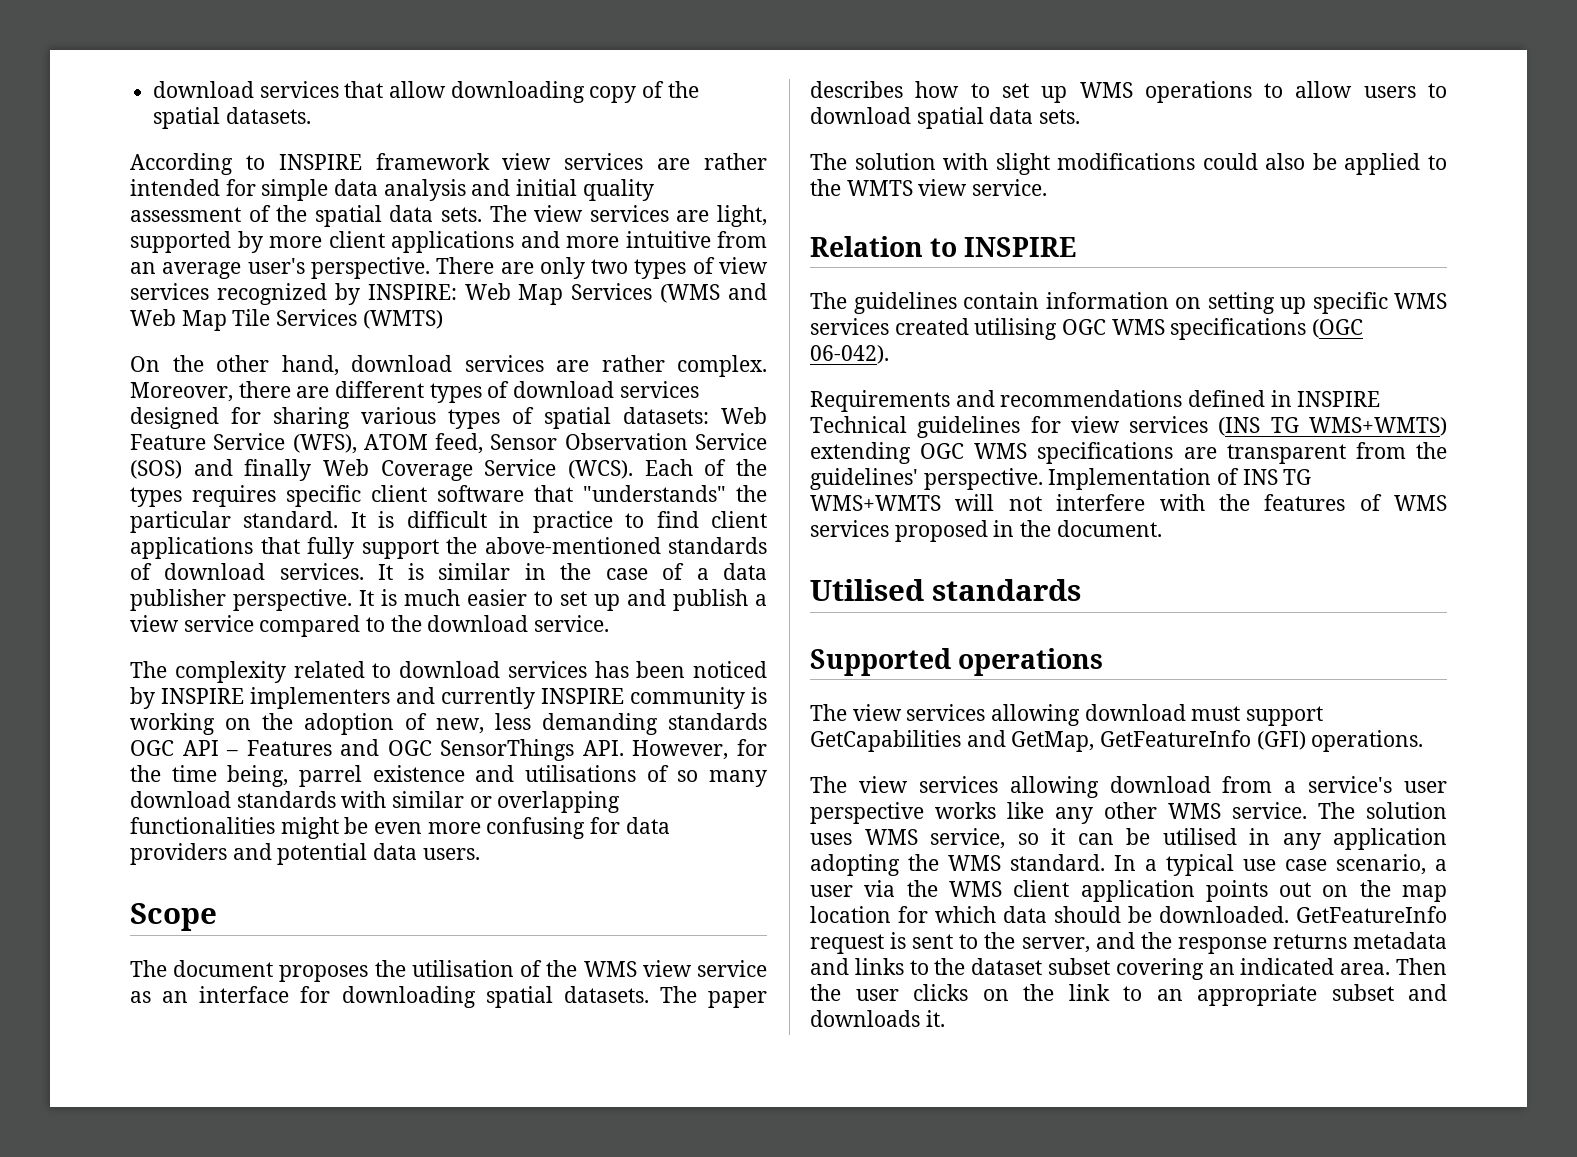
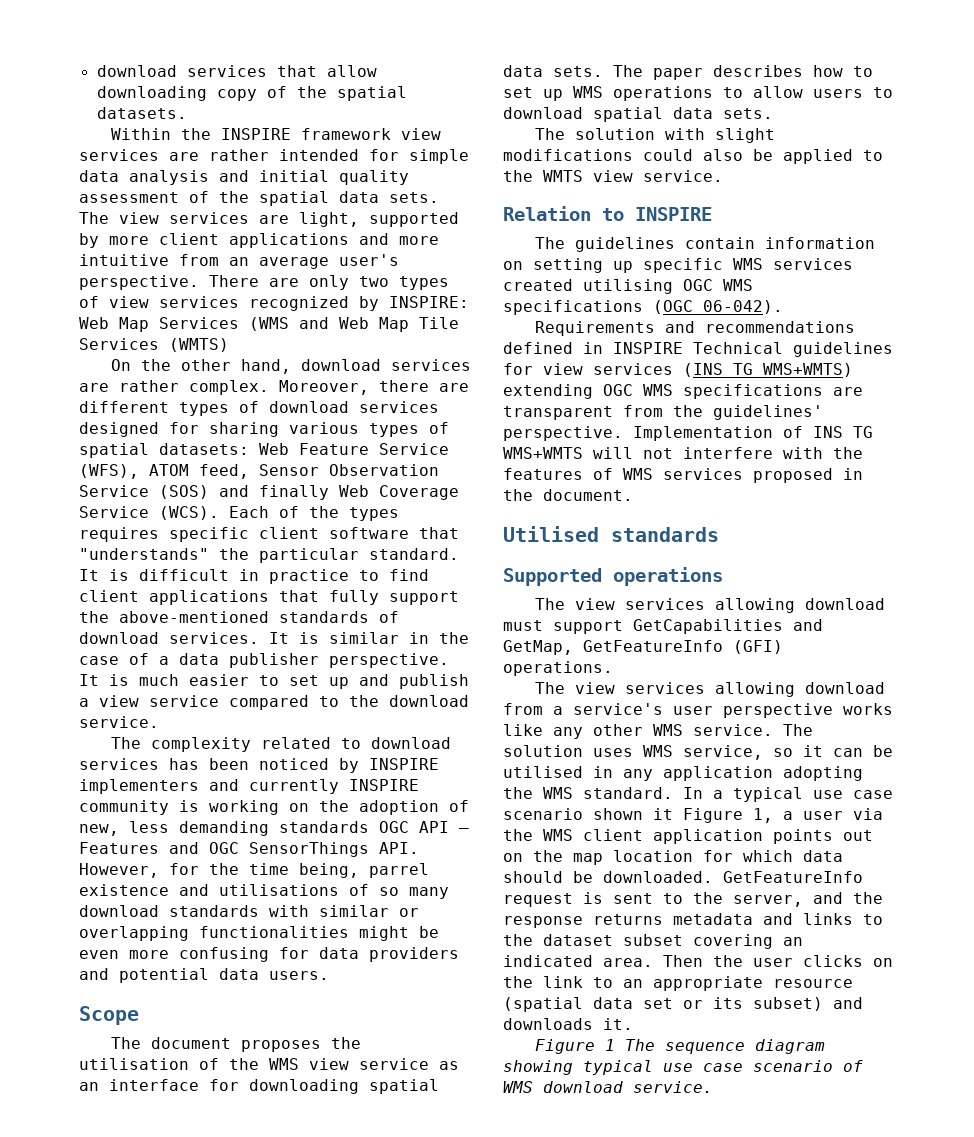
- According to INSPIRE framework view services are rather intended for simple data analysis and initial quality assessment of the spatial data sets.
+ Within the INSPIRE framework view services are rather intended for simple data analysis and initial quality assessment of the spatial data sets.
- The document proposes the utilisation of the WMS view service as an interface for downloading spatial datasets.
+ The document proposes the utilisation of the WMS view service as an interface for downloading spatial data sets.
- In a typical use case scenario, a user via the WMS client application points out on the map location for which data should be downloaded.
+ In a typical use case scenario shown it Figure 1, a user via the WMS client application points out on the map location for which data should be downloaded.
- Then the user clicks on the link to an appropriate subset and downloads it.
+ Then the user clicks on the link to an appropriate resource (spatial data set or its subset) and downloads it.
+ Figure 1 The sequence diagram showing typical use case scenario of WMS download service.

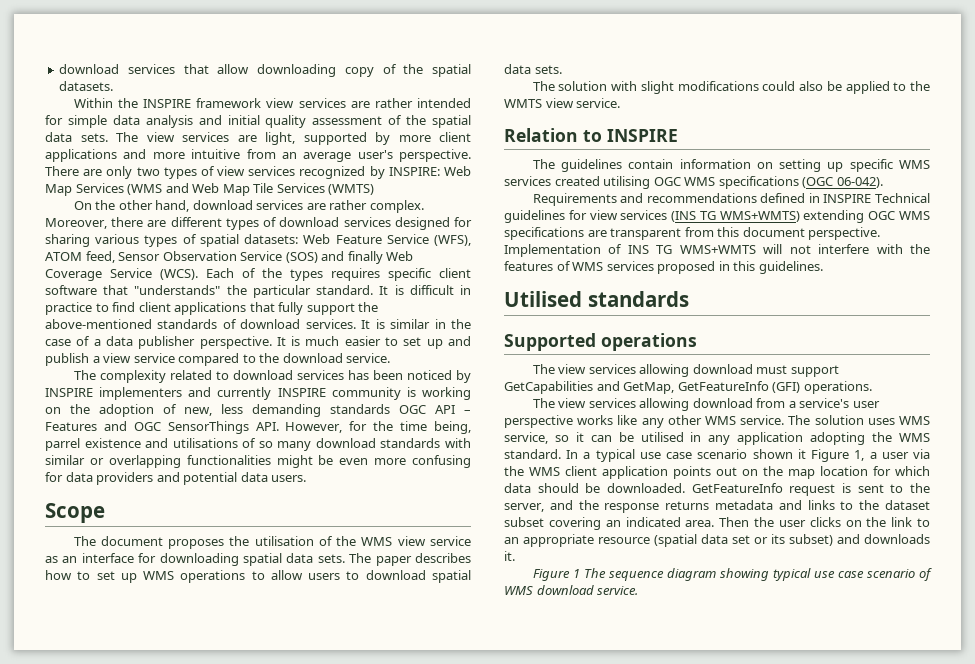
- Requirements and recommendations defined in INSPIRE Technical guidelines for view services (INS TG WMS+WMTS) extending OGC WMS specifications are transparent from the guidelines' perspective.
+ Requirements and recommendations defined in INSPIRE Technical guidelines for view services (INS TG WMS+WMTS) extending OGC WMS specifications are transparent from this document perspective.
- Implementation of INS TG WMS+WMTS will not interfere with the features of WMS services proposed in the document.
+ Implementation of INS TG WMS+WMTS will not interfere with the features of WMS services proposed in this guidelines.

